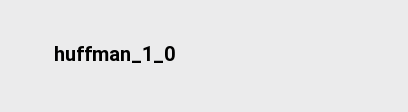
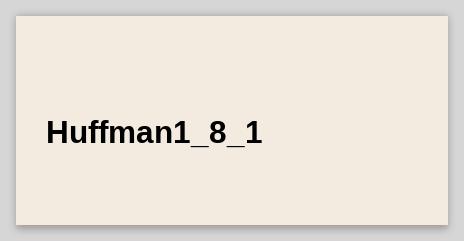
- huffman_1_0
+ Huffman1_8_1

